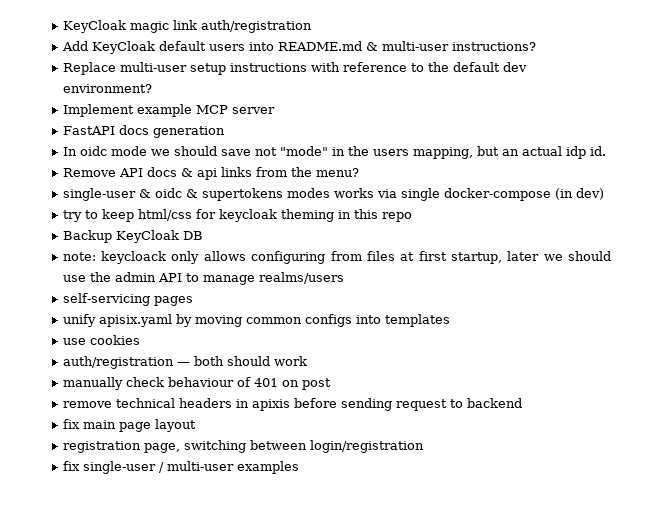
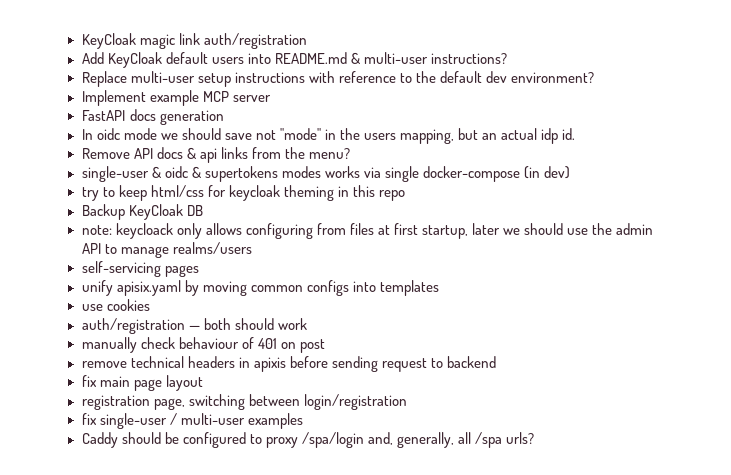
+ Caddy should be configured to proxy /spa/login and, generally, all /spa urls?

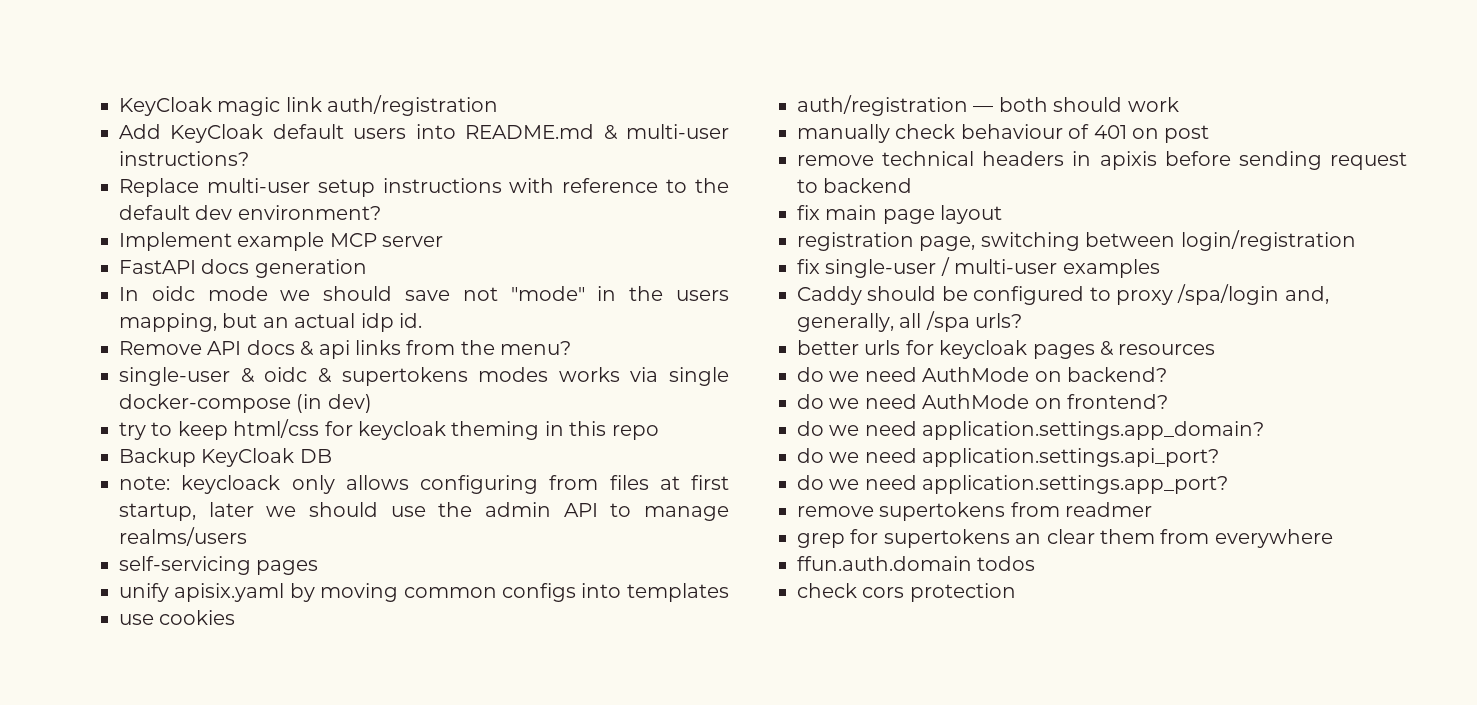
+ better urls for keycloak pages & resources
+ do we need AuthMode on backend?
+ do we need AuthMode on frontend?
+ do we need application.settings.app_domain?
+ do we need application.settings.api_port?
+ do we need application.settings.app_port?
+ remove supertokens from readmer
+ grep for supertokens an clear them from everywhere
+ ffun.auth.domain todos
+ check cors protection

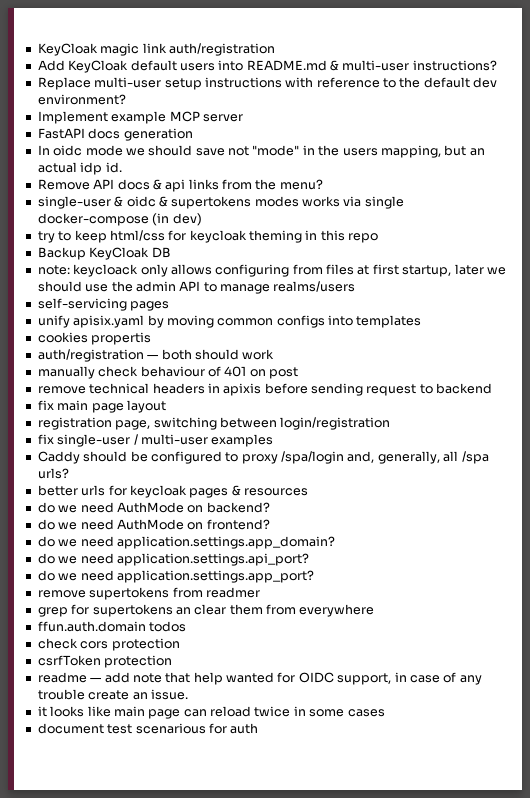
- use cookies
+ cookies propertis
+ csrfToken protection
+ readme — add note that help wanted for OIDC support, in case of any trouble create an issue.
+ it looks like main page can reload twice in some cases
+ document test scenarious for auth

